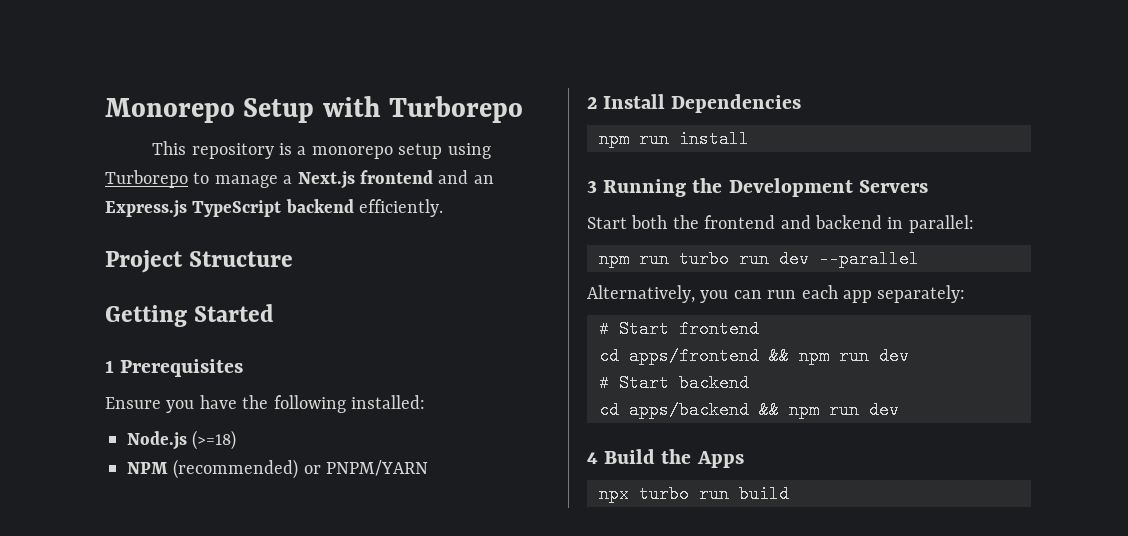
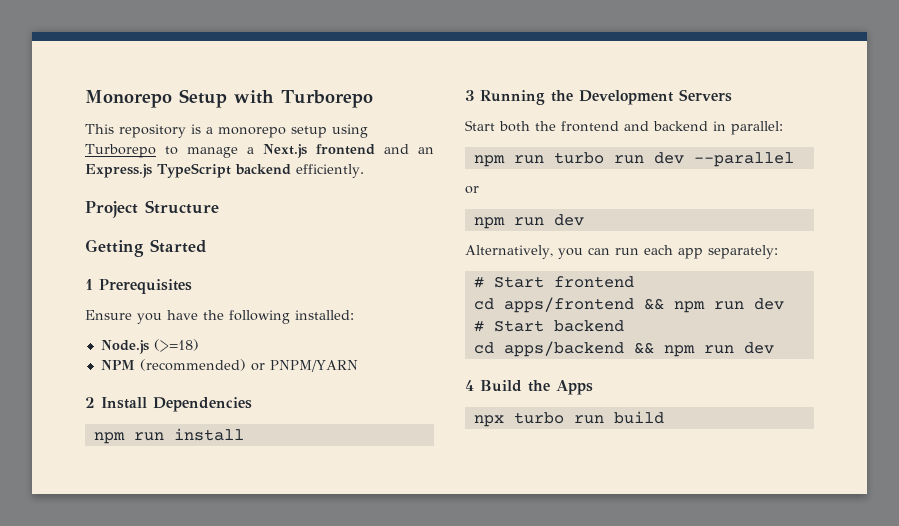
  npm run turbo run dev --parallel
+ or
+ npm run dev

